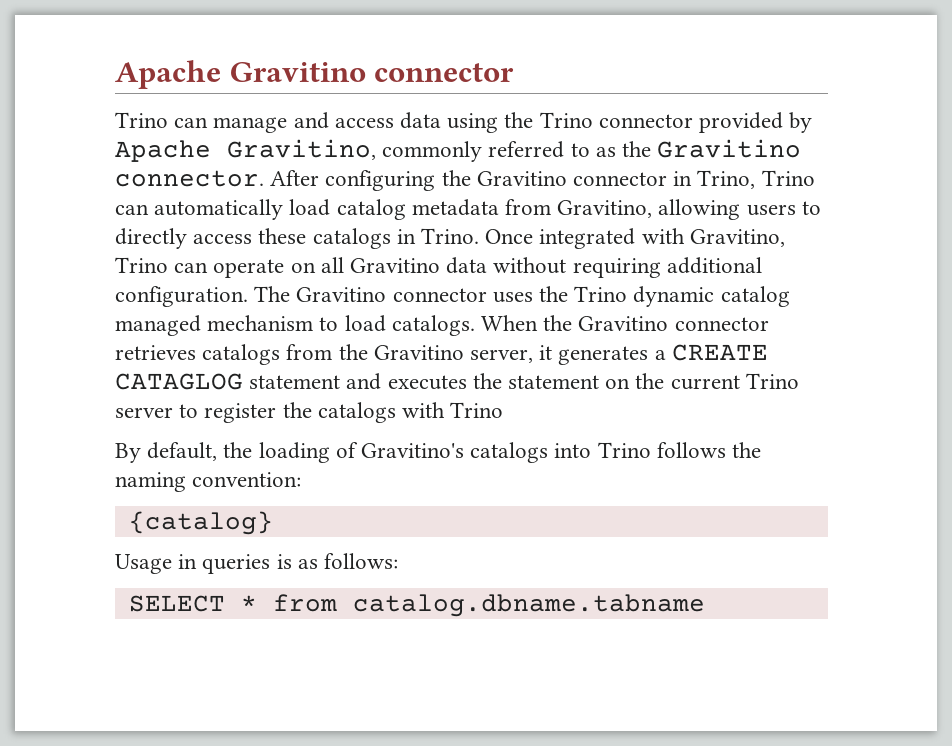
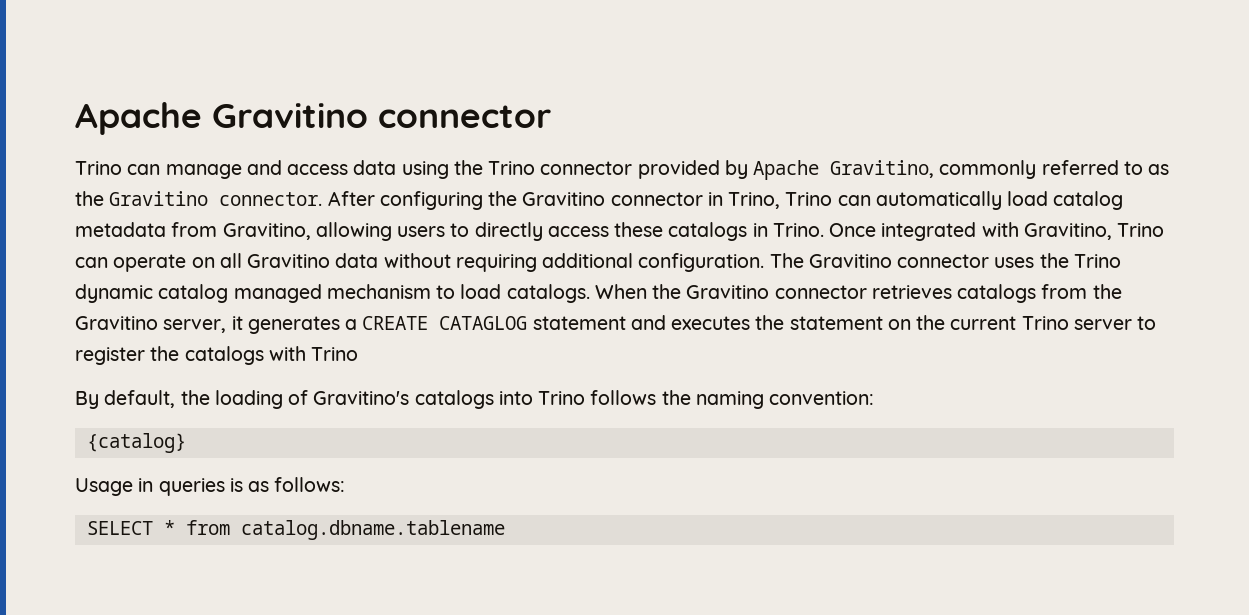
- SELECT * from catalog.dbname.tabname
+ SELECT * from catalog.dbname.tablename

